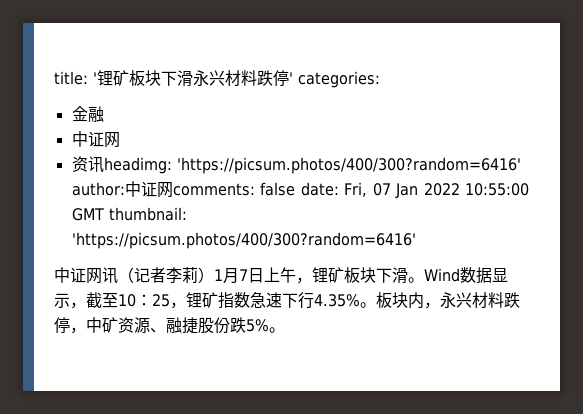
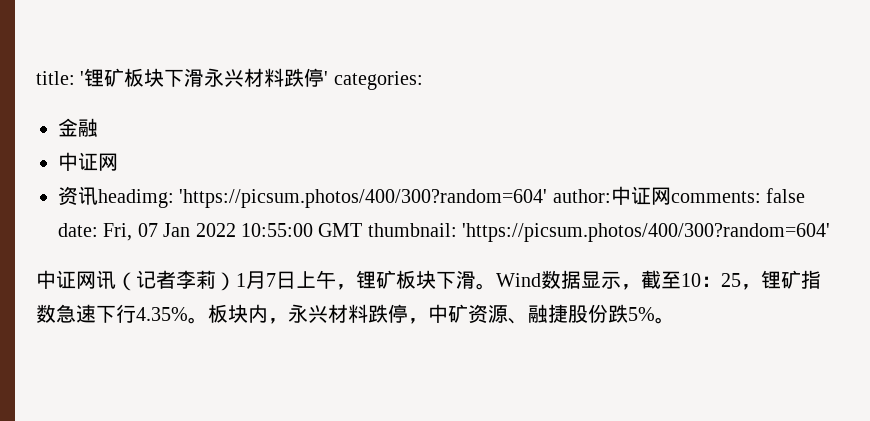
- 资讯headimg: 'https://picsum.photos/400/300?random=6416' author:中证网comments: false date: Fri, 07 Jan 2022 10:55:00 GMT thumbnail: 'https://picsum.photos/400/300?random=6416'
+ 资讯headimg: 'https://picsum.photos/400/300?random=604' author:中证网comments: false date: Fri, 07 Jan 2022 10:55:00 GMT thumbnail: 'https://picsum.photos/400/300?random=604'

